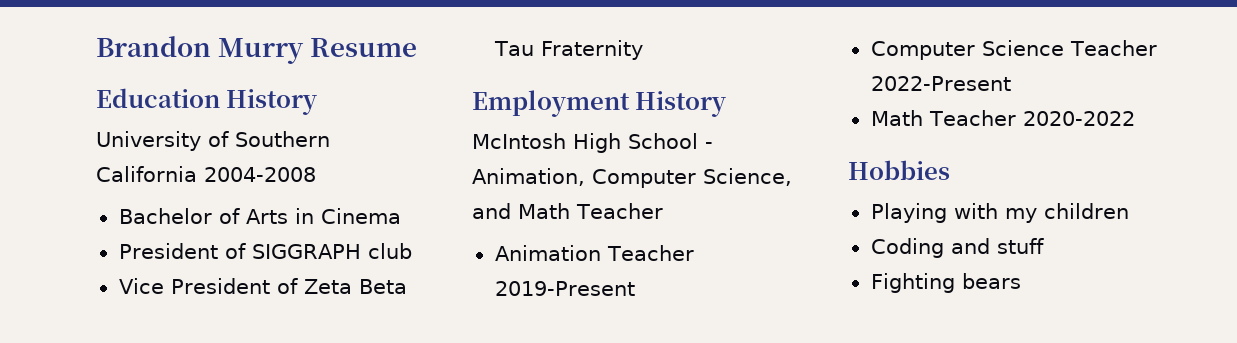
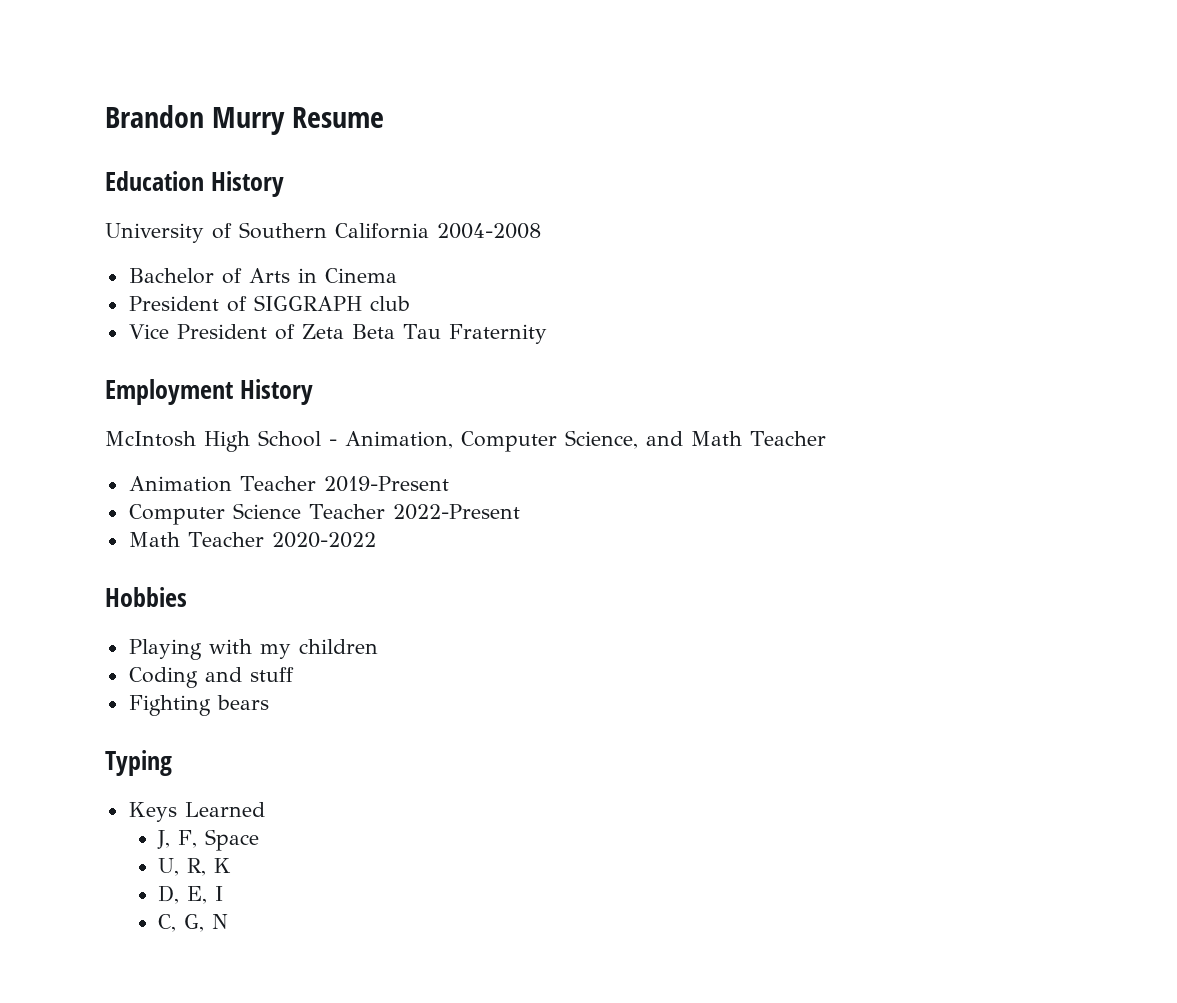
+ Typing
+ Keys Learned
+ J, F, Space
+ U, R, K
+ D, E, I
+ C, G, N

